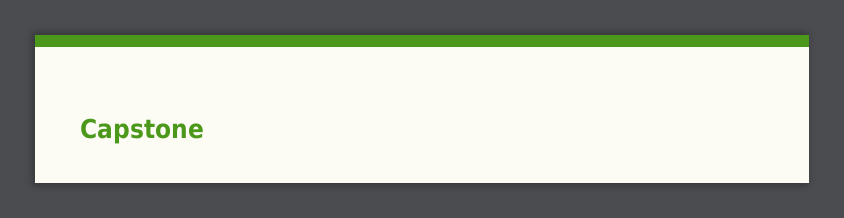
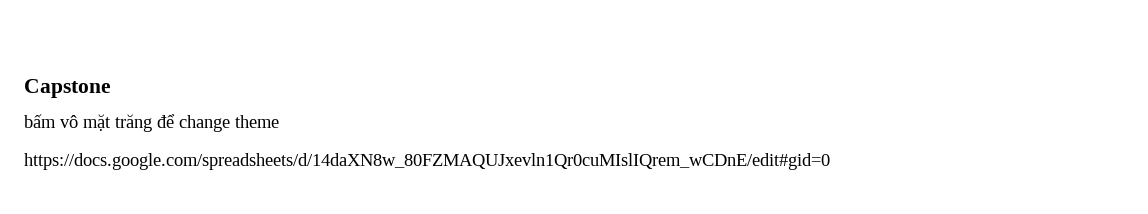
+ bấm vô mặt trăng để change theme
+ https://docs.google.com/spreadsheets/d/14daXN8w_80FZMAQUJxevln1Qr0cuMIslIQrem_wCDnE/edit#gid=0

